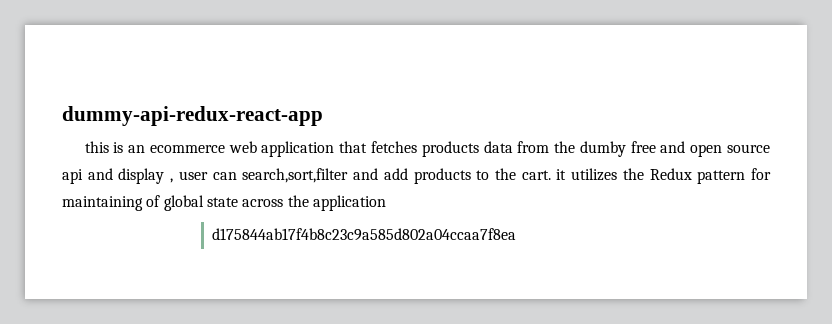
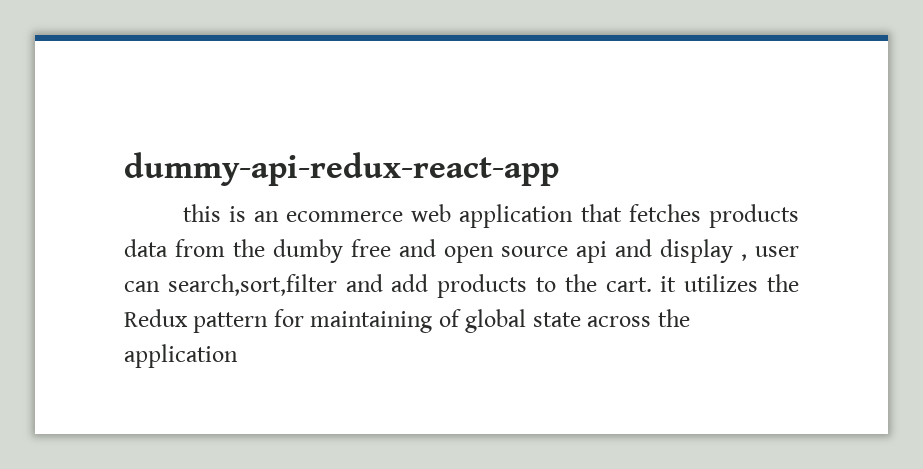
- d175844ab17f4b8c23c9a585d802a04ccaa7f8ea

